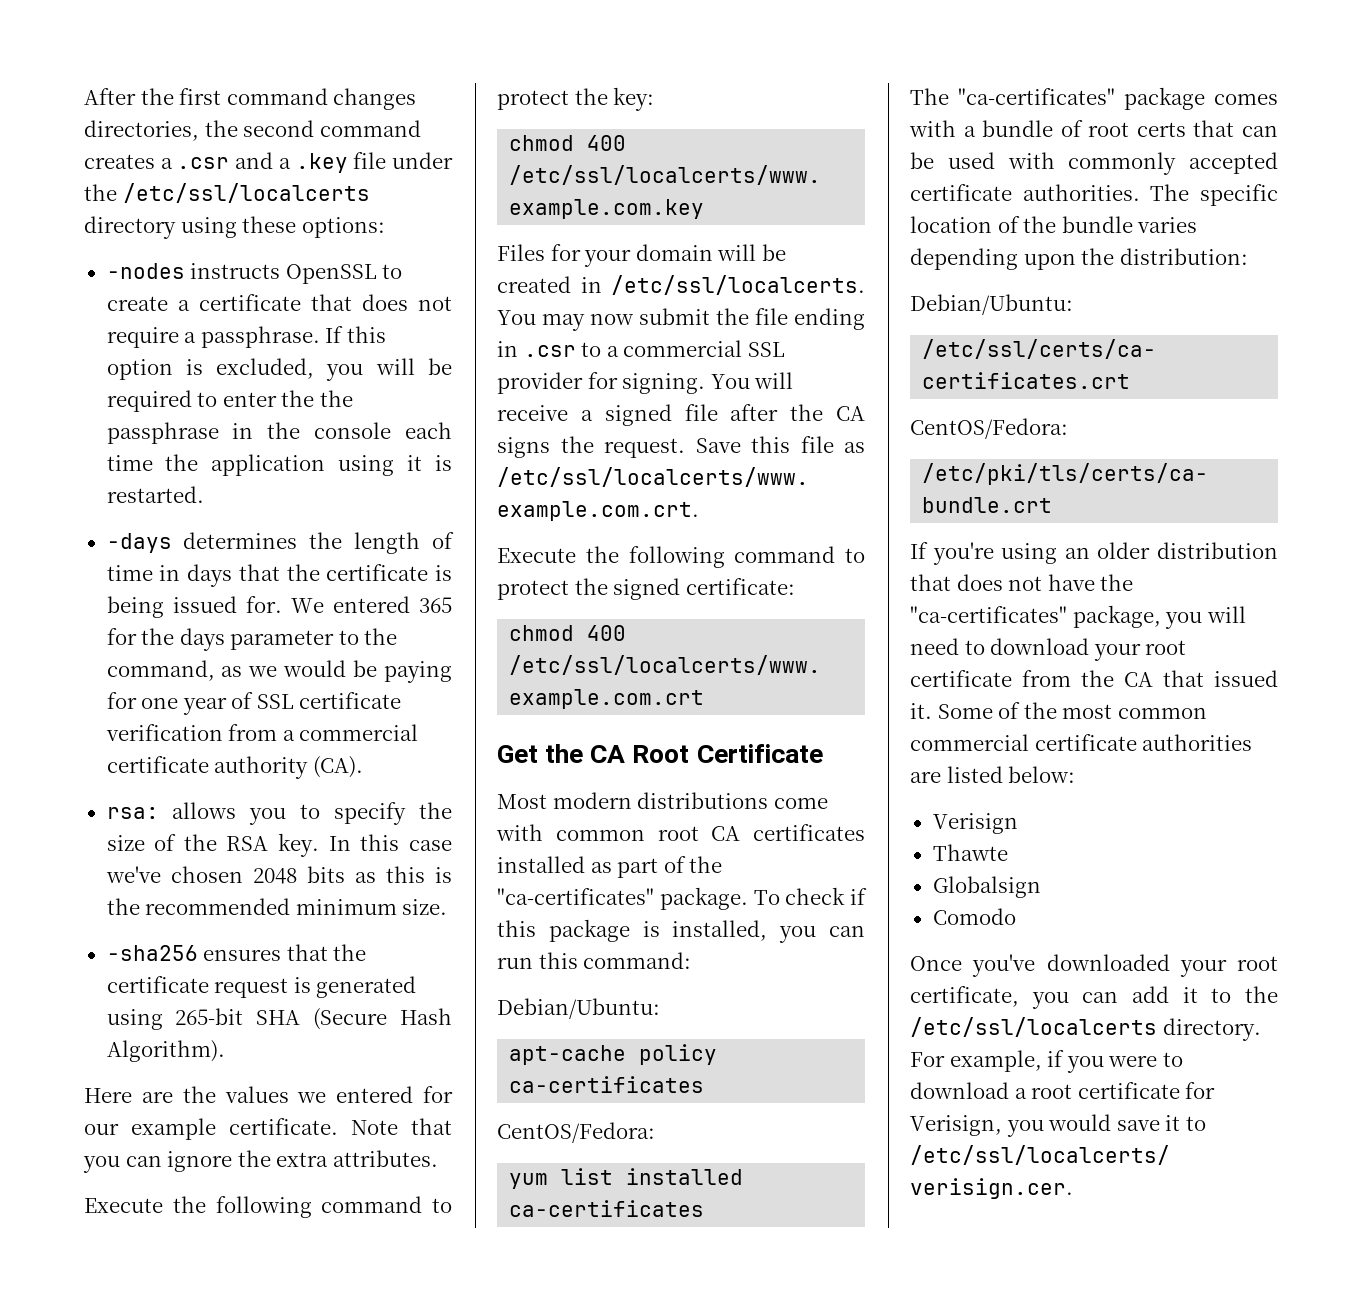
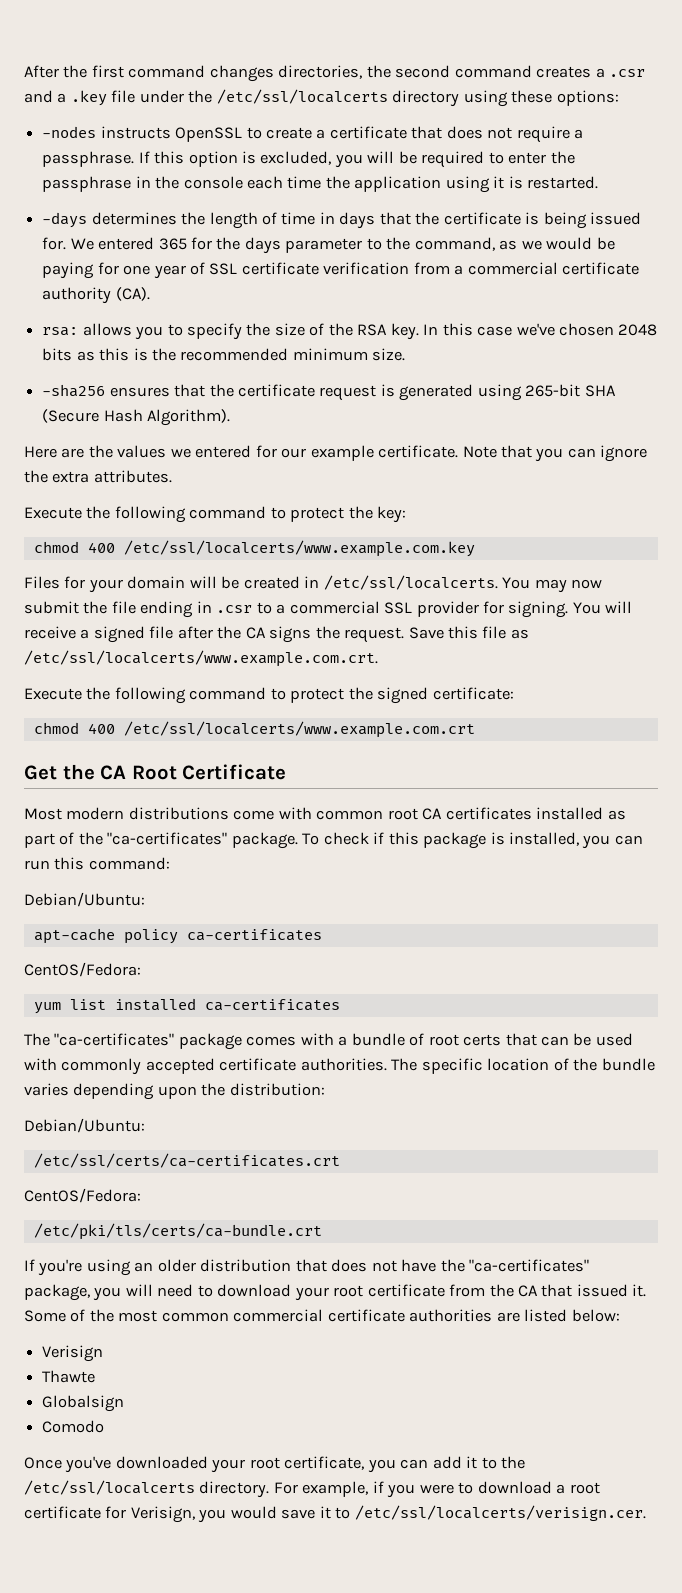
- If this option is excluded, you will be required to enter the the passphrase in the console each time the application using it is restarted.
+ If this option is excluded, you will be required to enter the passphrase in the console each time the application using it is restarted.

